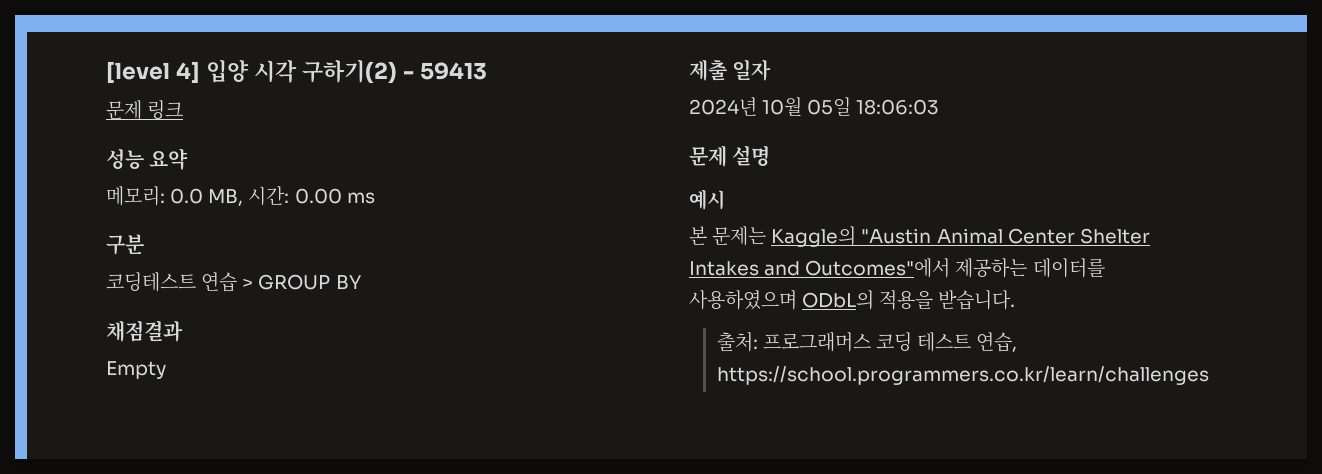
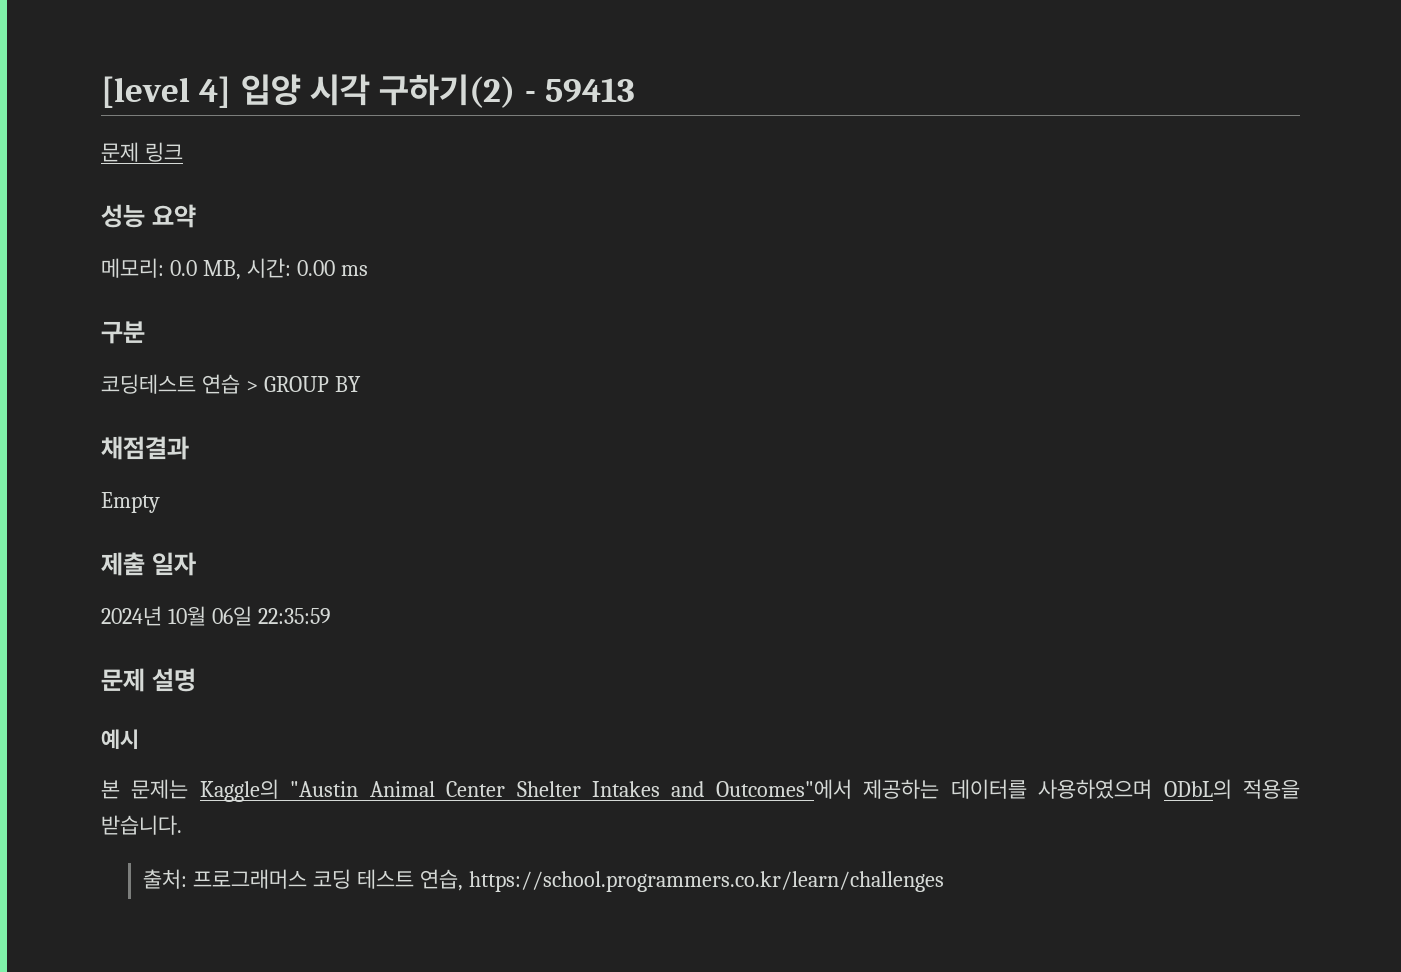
- 2024년 10월 05일 18:06:03
+ 2024년 10월 06일 22:35:59

